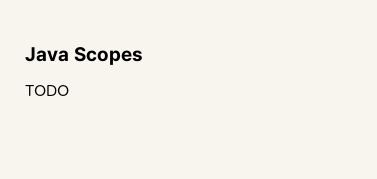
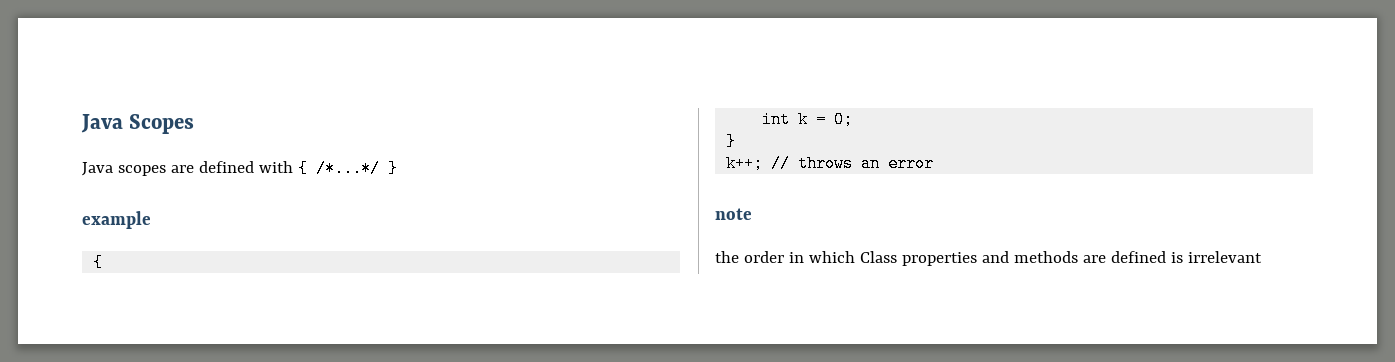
- TODO
+ Java scopes are defined with { /*...*/ }
+ example
+ {
+ int k = 0;
+ }
+ k++; // throws an error
+ note
+ the order in which Class properties and methods are defined is irrelevant

